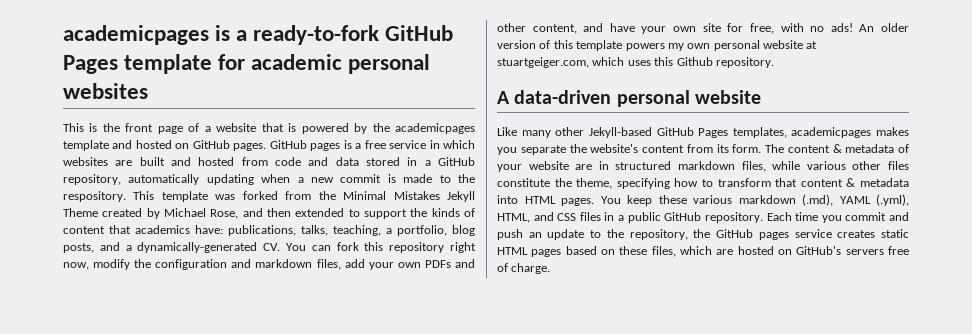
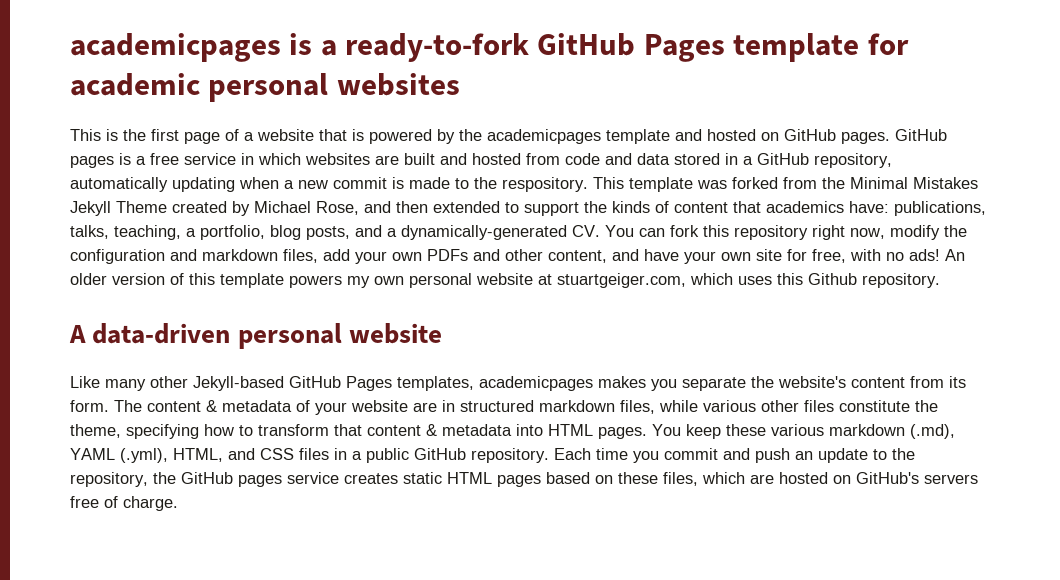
- This is the front page of a website that is powered by the academicpages template and hosted on GitHub pages.
+ This is the first page of a website that is powered by the academicpages template and hosted on GitHub pages.

